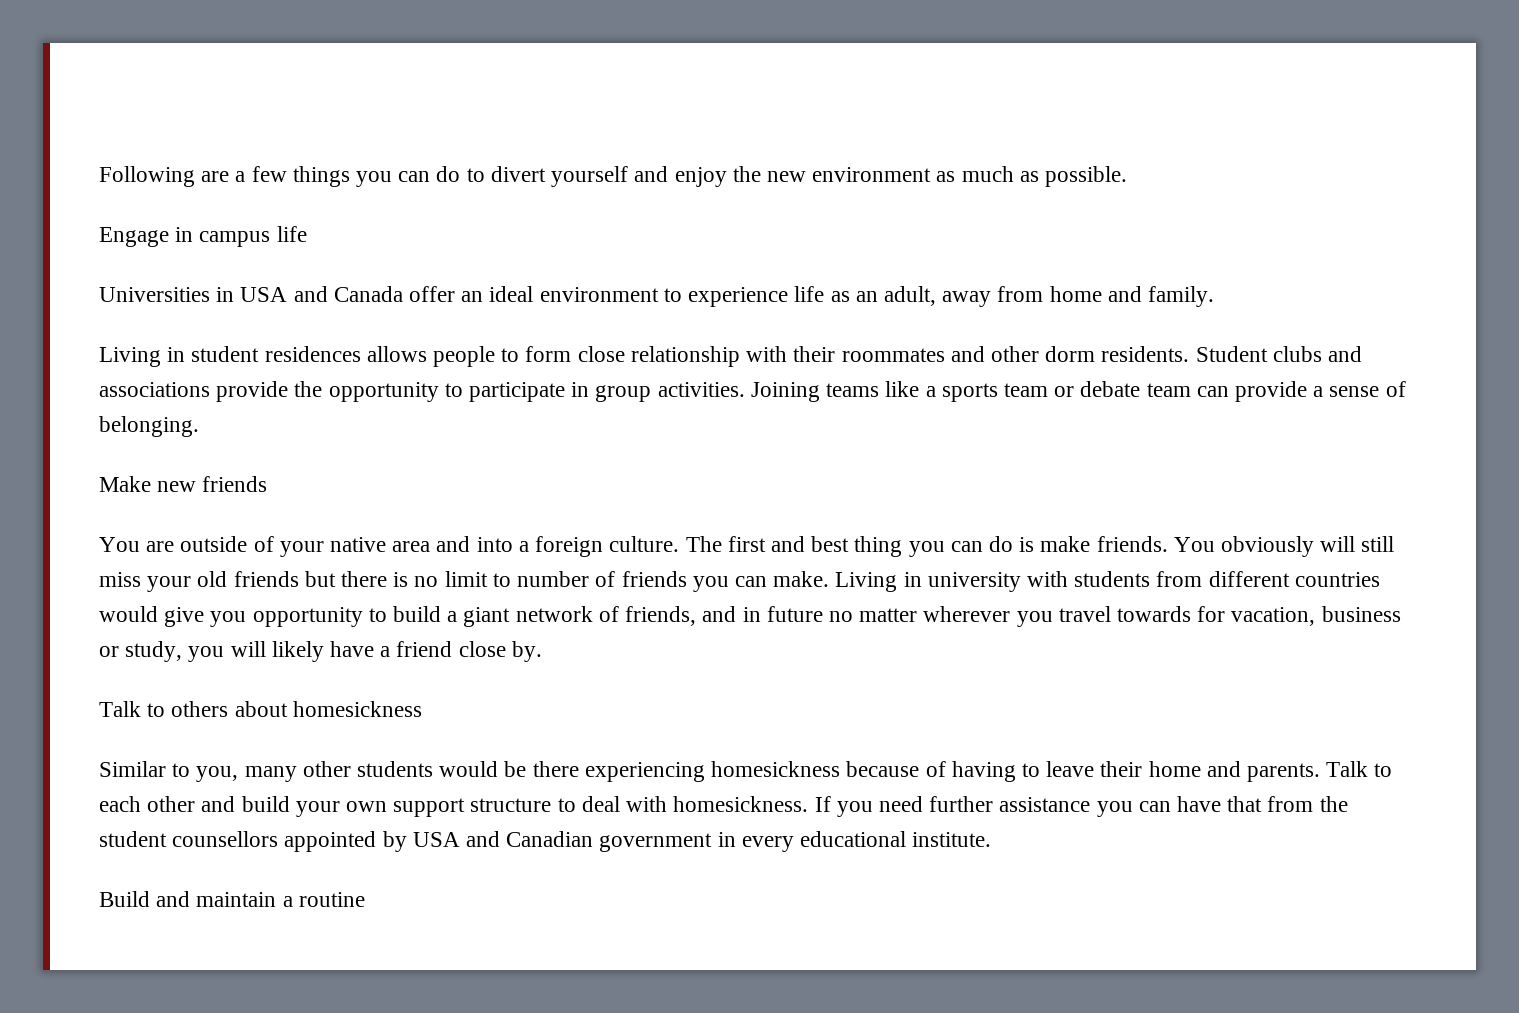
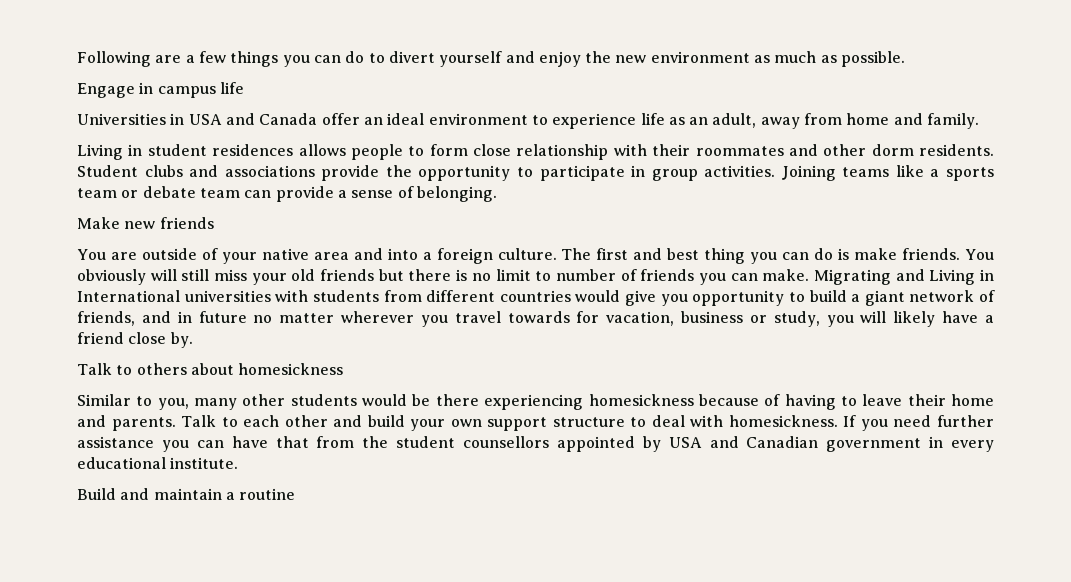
- Living in university with students from different countries would give you opportunity to build a giant network of friends, and in future no matter wherever you travel towards for vacation, business or study, you will likely have a friend close by.
+ Migrating and Living in International universities with students from different countries would give you opportunity to build a giant network of friends, and in future no matter wherever you travel towards for vacation, business or study, you will likely have a friend close by.

